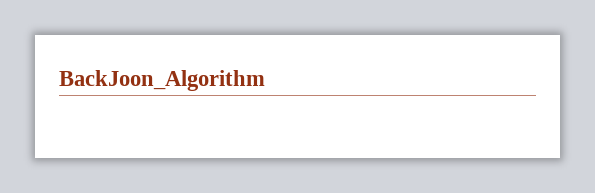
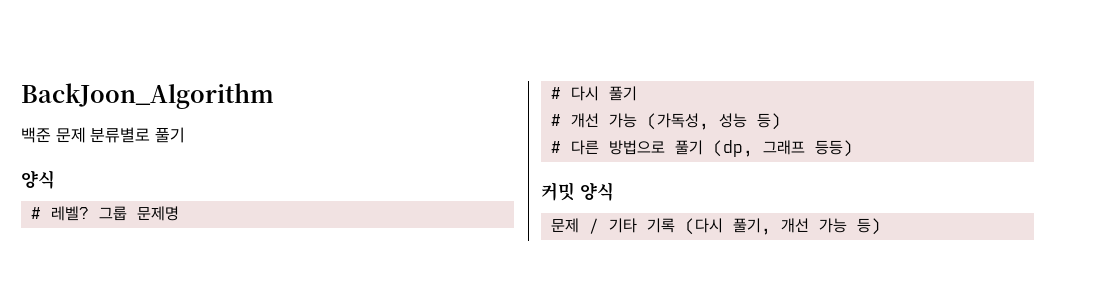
+ 백준 문제 분류별로 풀기
+ 양식
+ # 레벨? 그룹 문제명
+ # 다시 풀기
+ # 개선 가능 (가독성, 성능 등)
+ # 다른 방법으로 풀기 (dp, 그래프 등등)
+ 커밋 양식
+ 문제 / 기타 기록 (다시 풀기, 개선 가능 등)

